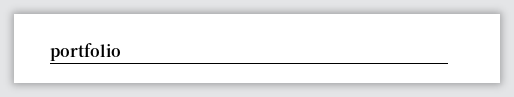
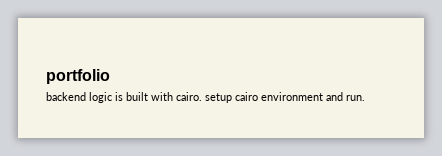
+ backend logic is built with cairo. setup cairo environment and run.

